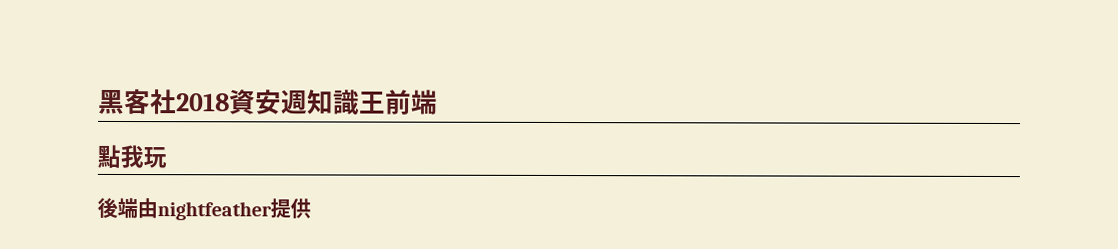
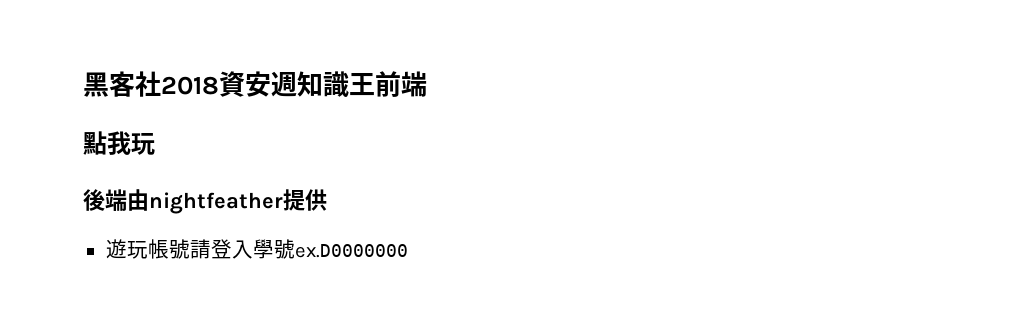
+ 遊玩帳號請登入學號ex.D0000000

